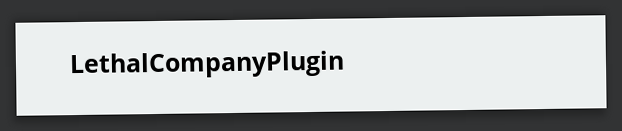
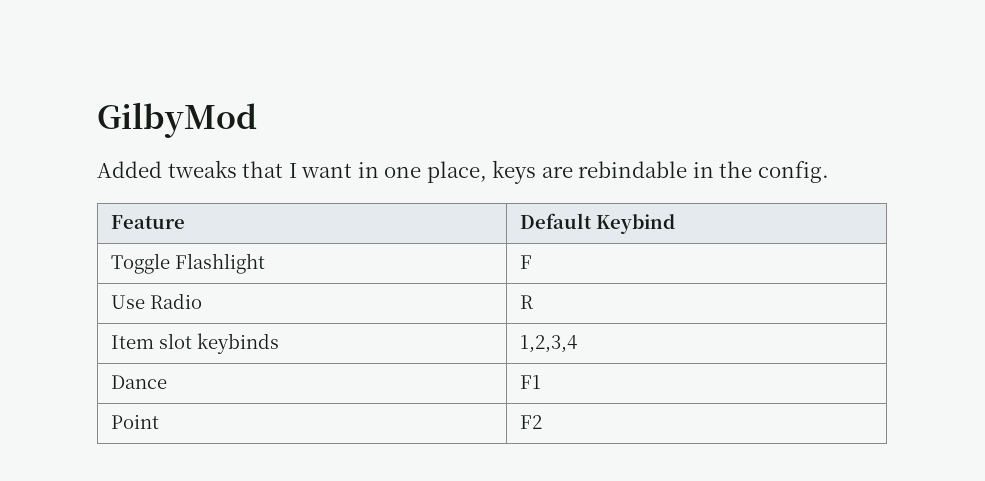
- LethalCompanyPlugin
+ GilbyMod
+ Added tweaks that I want in one place, keys are rebindable in the config.
+ Feature | Default Keybind
+ Toggle Flashlight | F
+ Use Radio | R
+ Item slot keybinds | 1,2,3,4
+ Dance | F1
+ Point | F2

